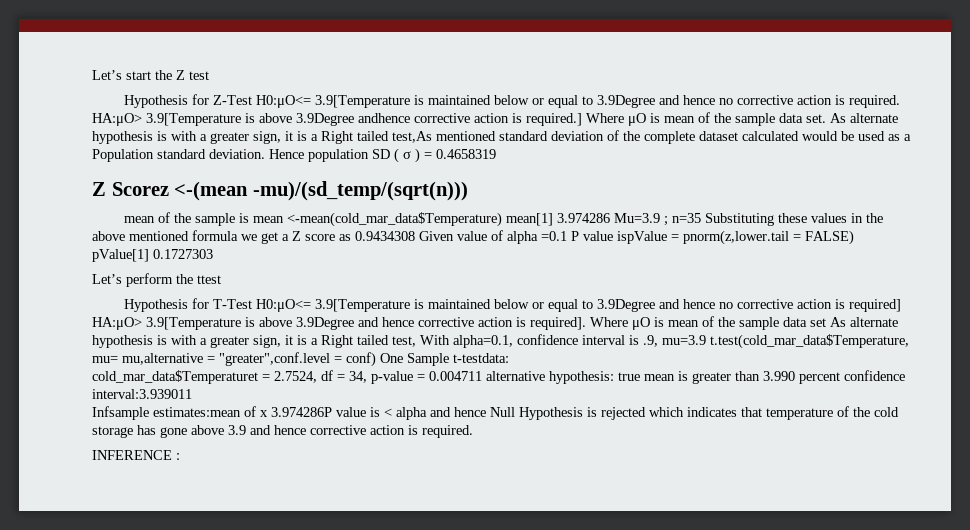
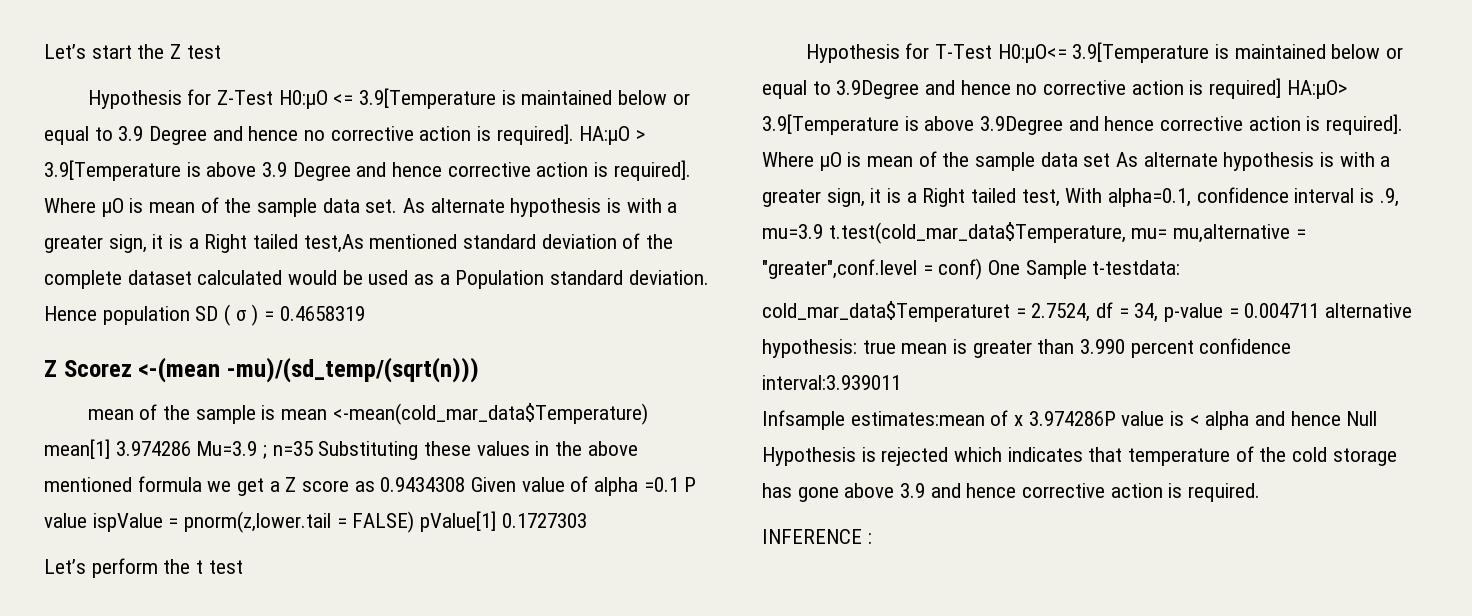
- Hypothesis for Z-Test H0:μO<= 3.9[Temperature is maintained below or equal to 3.9Degree and hence no corrective action is required. HA:μO> 3.9[Temperature is above 3.9Degree andhence corrective action is required.]
+ Hypothesis for Z-Test H0:μO <= 3.9[Temperature is maintained below or equal to 3.9 Degree and hence no corrective action is required]. HA:μO > 3.9[Temperature is above 3.9 Degree and hence corrective action is required].
- Let’s perform the ttest
+ Let’s perform the t test

